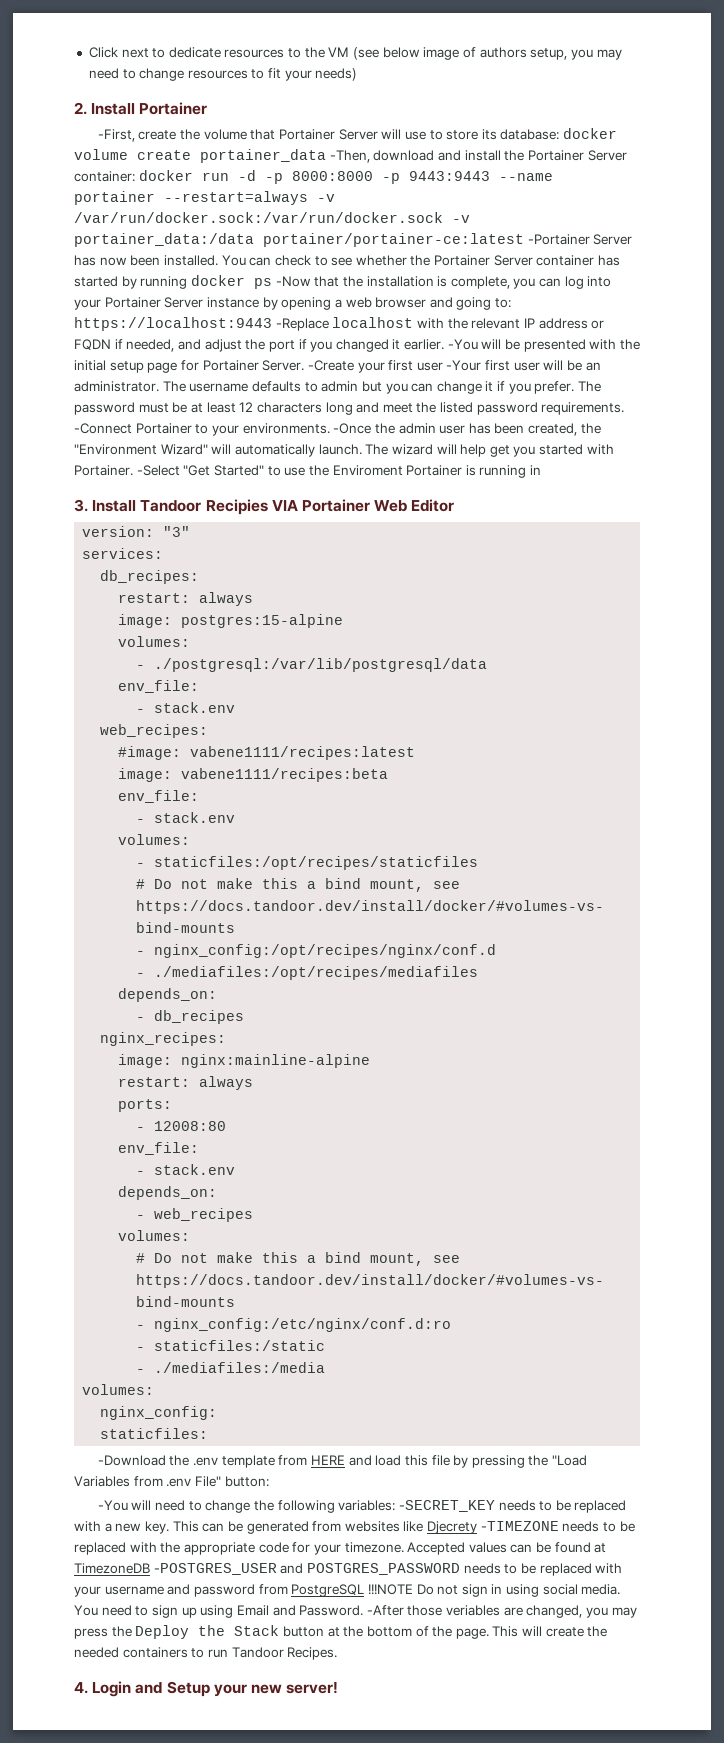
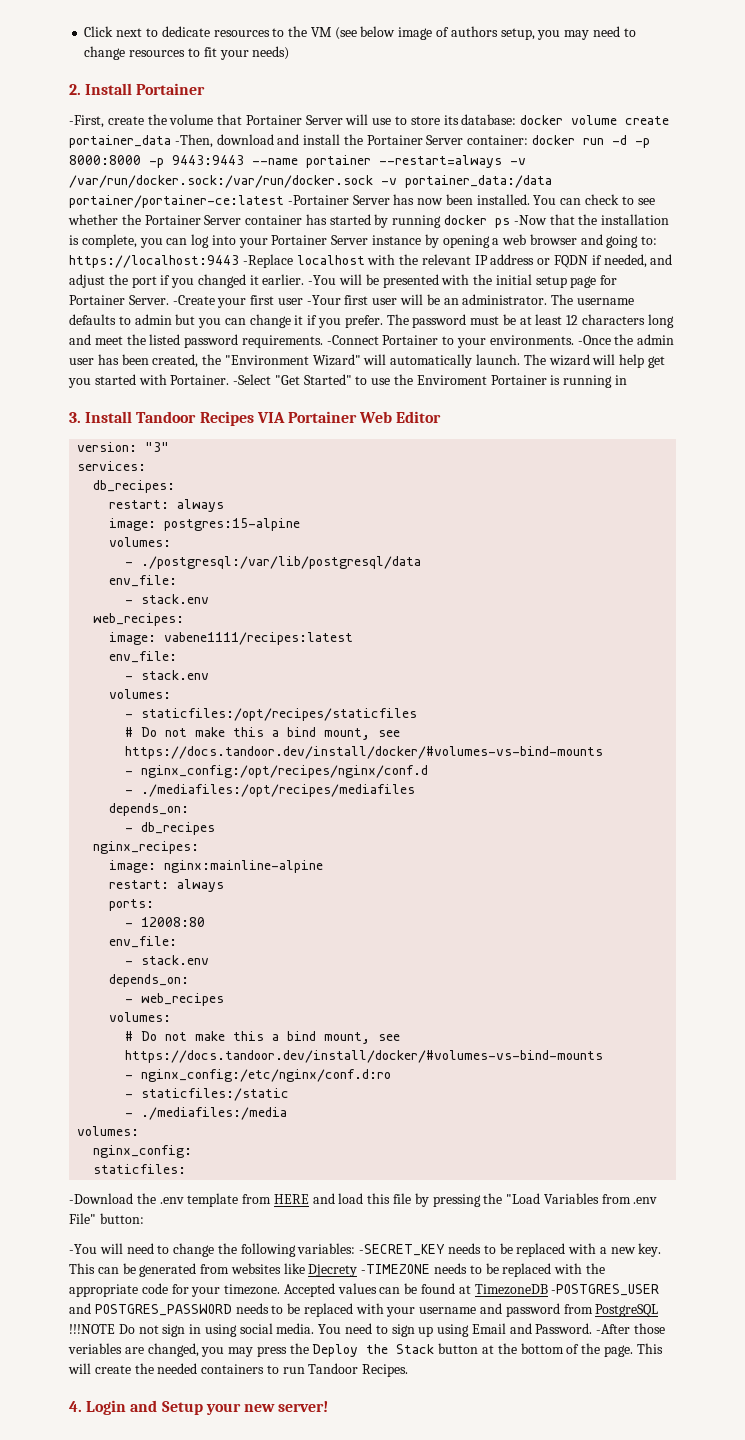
- 3. Install Tandoor Recipies VIA Portainer Web Editor
+ 3. Install Tandoor Recipes VIA Portainer Web Editor
- #image: vabene1111/recipes:latest
+ image: vabene1111/recipes:latest
- image: vabene1111/recipes:beta

